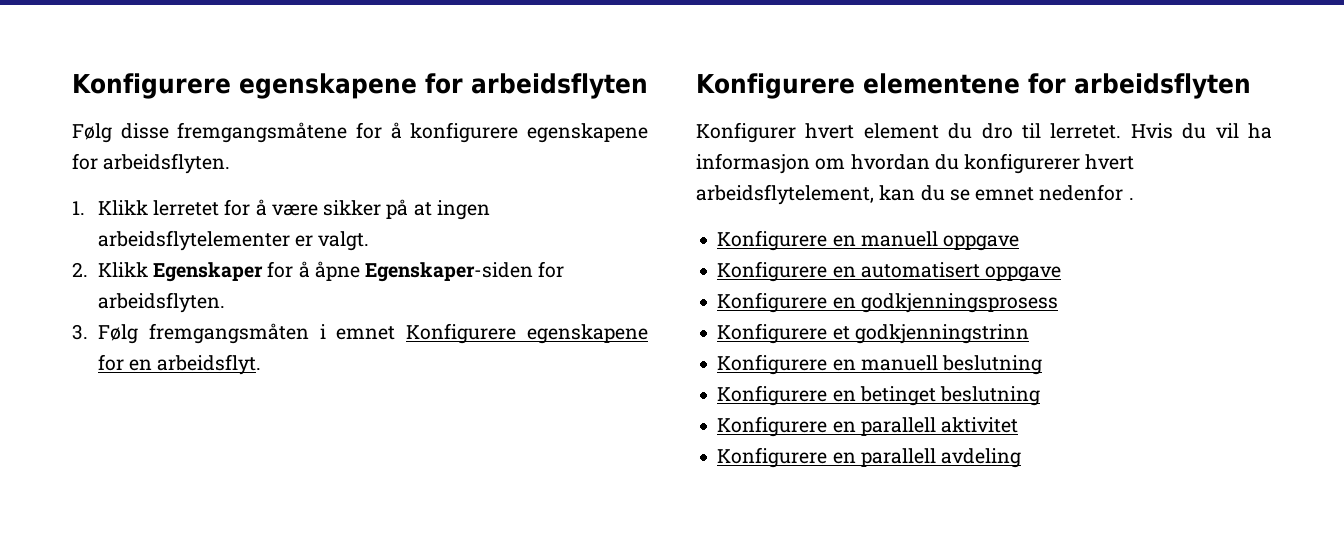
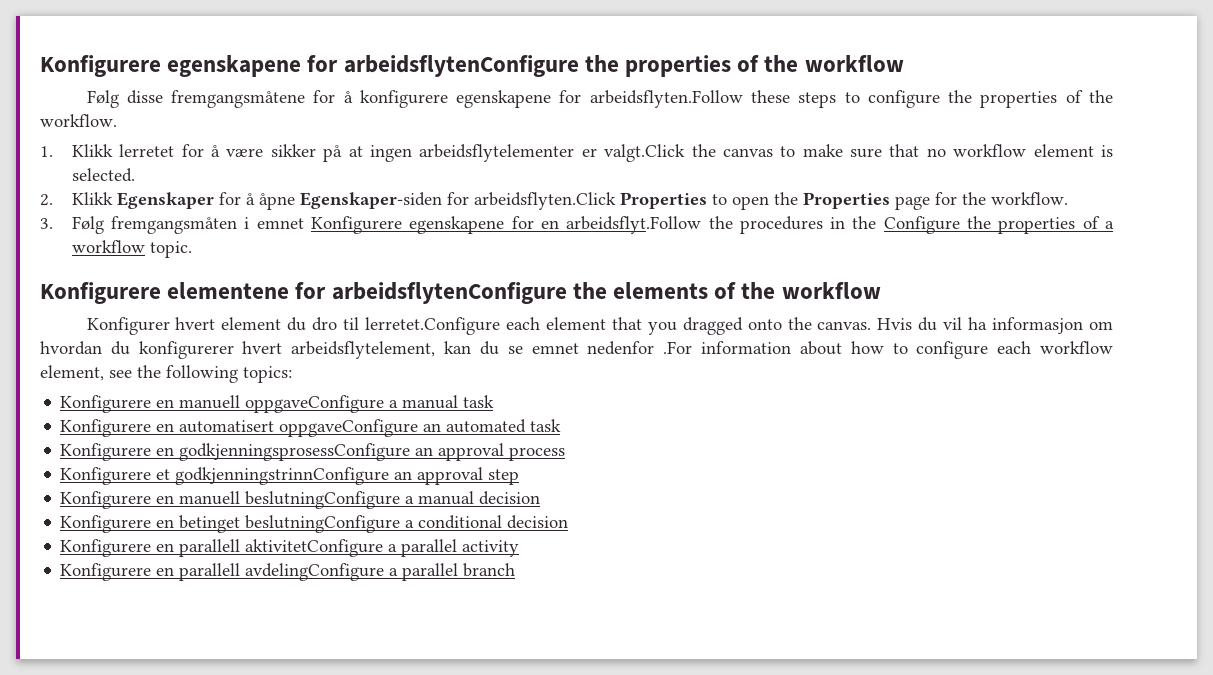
- Konfigurere egenskapene for arbeidsflyten
+ Konfigurere egenskapene for arbeidsflytenConfigure the properties of the workflow
- Følg disse fremgangsmåtene for å konfigurere egenskapene for arbeidsflyten.
+ Følg disse fremgangsmåtene for å konfigurere egenskapene for arbeidsflyten.Follow these steps to configure the properties of the workflow.
- 1. Klikk lerretet for å være sikker på at ingen arbeidsflytelementer er valgt.
+ 1. Klikk lerretet for å være sikker på at ingen arbeidsflytelementer er valgt.Click the canvas to make sure that no workflow element is selected.
- 2. Klikk Egenskaper for å åpne Egenskaper-siden for arbeidsflyten.
+ 2. Klikk Egenskaper for å åpne Egenskaper-siden for arbeidsflyten.Click Properties to open the Properties page for the workflow.
- 3. Følg fremgangsmåten i emnet Konfigurere egenskapene for en arbeidsflyt.
- Konfigurere elementene for arbeidsflyten
+ 3. Følg fremgangsmåten i emnet Konfigurere egenskapene for en arbeidsflyt.Follow the procedures in the Configure the properties of a workflow topic.
+ Konfigurere elementene for arbeidsflytenConfigure the elements of the workflow
- Konfigurer hvert element du dro til lerretet.
+ Konfigurer hvert element du dro til lerretet.Configure each element that you dragged onto the canvas.
- Hvis du vil ha informasjon om hvordan du konfigurerer hvert arbeidsflytelement, kan du se emnet nedenfor .
- Konfigurere en manuell oppgave
+ Hvis du vil ha informasjon om hvordan du konfigurerer hvert arbeidsflytelement, kan du se emnet nedenfor .For information about how to configure each workflow element, see the following topics:
+ Konfigurere en manuell oppgaveConfigure a manual task
- Konfigurere en automatisert oppgave
- Konfigurere en godkjenningsprosess
- Konfigurere et godkjenningstrinn
- Konfigurere en manuell beslutning
+ Konfigurere en automatisert oppgaveConfigure an automated task
+ Konfigurere en godkjenningsprosessConfigure an approval process
+ Konfigurere et godkjenningstrinnConfigure an approval step
+ Konfigurere en manuell beslutningConfigure a manual decision
- Konfigurere en betinget beslutning
- Konfigurere en parallell aktivitet
- Konfigurere en parallell avdeling
+ Konfigurere en betinget beslutningConfigure a conditional decision
+ Konfigurere en parallell aktivitetConfigure a parallel activity
+ Konfigurere en parallell avdelingConfigure a parallel branch

